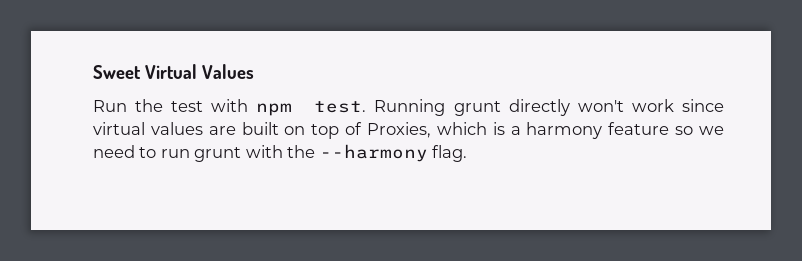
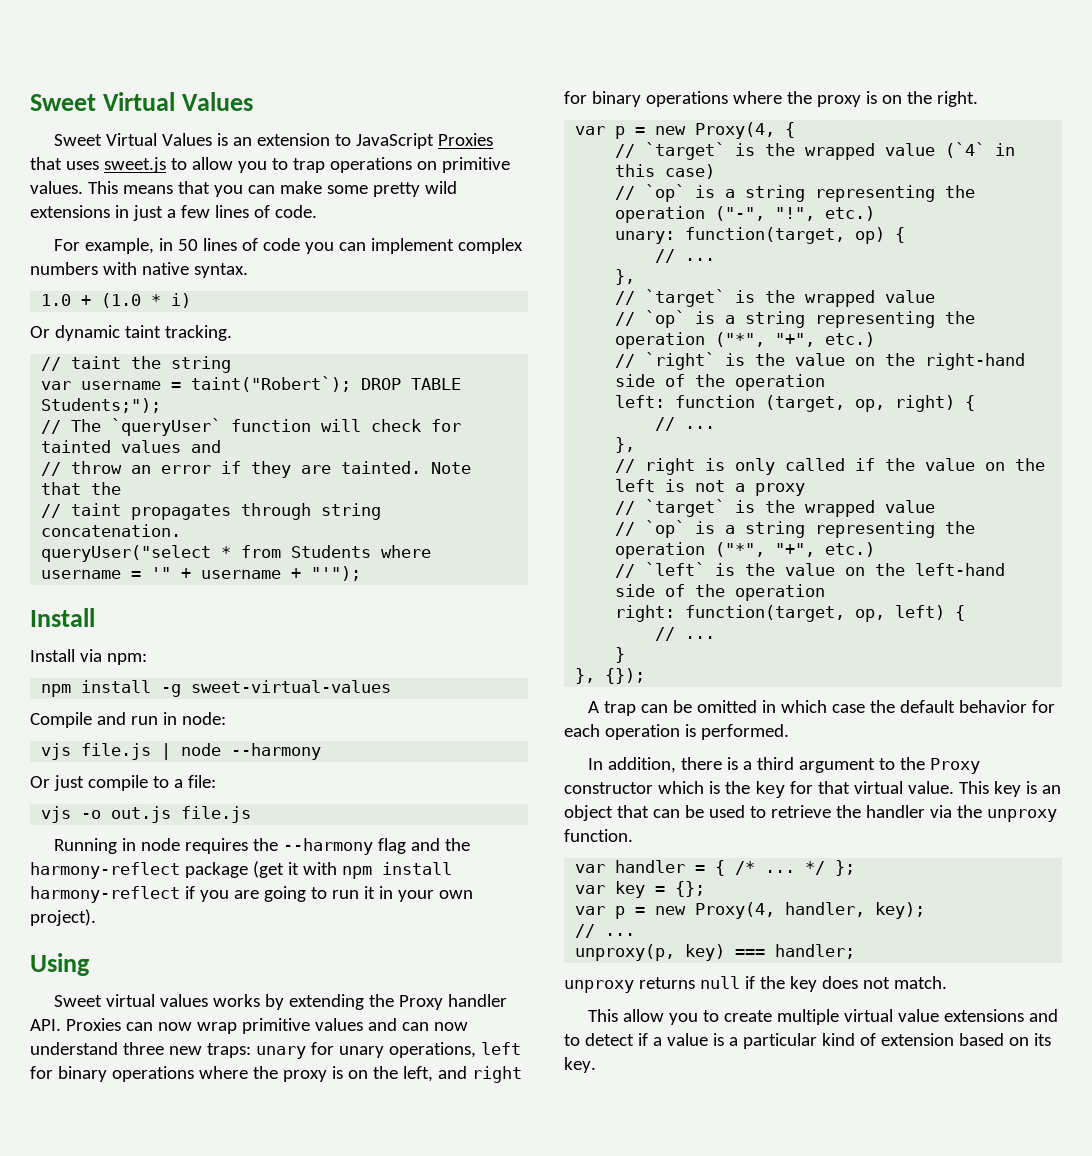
- Run the test with npm test. Running grunt directly won't work since virtual values are built on top of Proxies, which is a harmony feature so we need to run grunt with the --harmony flag.
+ Sweet Virtual Values is an extension to JavaScript Proxies that uses sweet.js to allow you to trap operations on primitive values. This means that you can make some pretty wild extensions in just a few lines of code.
+ For example, in 50 lines of code you can implement complex numbers with native syntax.
+ 1.0 + (1.0 * i)
+ Or dynamic taint tracking.
+ // taint the string
+ var username = taint("Robert`); DROP TABLE Students;");
+ // The `queryUser` function will check for tainted values and
+ // throw an error if they are tainted. Note that the
+ // taint propagates through string concatenation.
+ queryUser("select * from Students where username = '" + username + "'");
+ Install
+ Install via npm:
+ npm install -g sweet-virtual-values
+ Compile and run in node:
+ vjs file.js | node --harmony
+ Or just compile to a file:
+ vjs -o out.js file.js
+ Running in node requires the --harmony flag and the harmony-reflect package (get it with npm install harmony-reflect if you are going to run it in your own project).
+ Using
+ Sweet virtual values works by extending the Proxy handler API. Proxies can now wrap primitive values and can now understand three new traps: unary for unary operations, left for binary operations where the proxy is on the left, and right for binary operations where the proxy is on the right.
+ var p = new Proxy(4, {
+ // `target` is the wrapped value (`4` in this case)
+ // `op` is a string representing the operation ("-", "!", etc.)
+ unary: function(target, op) {
+ // ...
+ },
+ // `target` is the wrapped value
+ // `op` is a string representing the operation ("*", "+", etc.)
+ // `right` is the value on the right-hand side of the operation
+ left: function (target, op, right) {
+ // ...
+ },
+ // right is only called if the value on the left is not a proxy
+ // `target` is the wrapped value
+ // `op` is a string representing the operation ("*", "+", etc.)
+ // `left` is the value on the left-hand side of the operation
+ right: function(target, op, left) {
+ // ...
+ }
+ }, {});
+ A trap can be omitted in which case the default behavior for each operation is performed.
+ In addition, there is a third argument to the Proxy constructor which is the key for that virtual value. This key is an object that can be used to retrieve the handler via the unproxy function.
+ var handler = { /* ... */ };
+ var key = {};
+ var p = new Proxy(4, handler, key);
+ // ...
+ unproxy(p, key) === handler;
+ unproxy returns null if the key does not match.
+ This allow you to create multiple virtual value extensions and to detect if a value is a particular kind of extension based on its key.

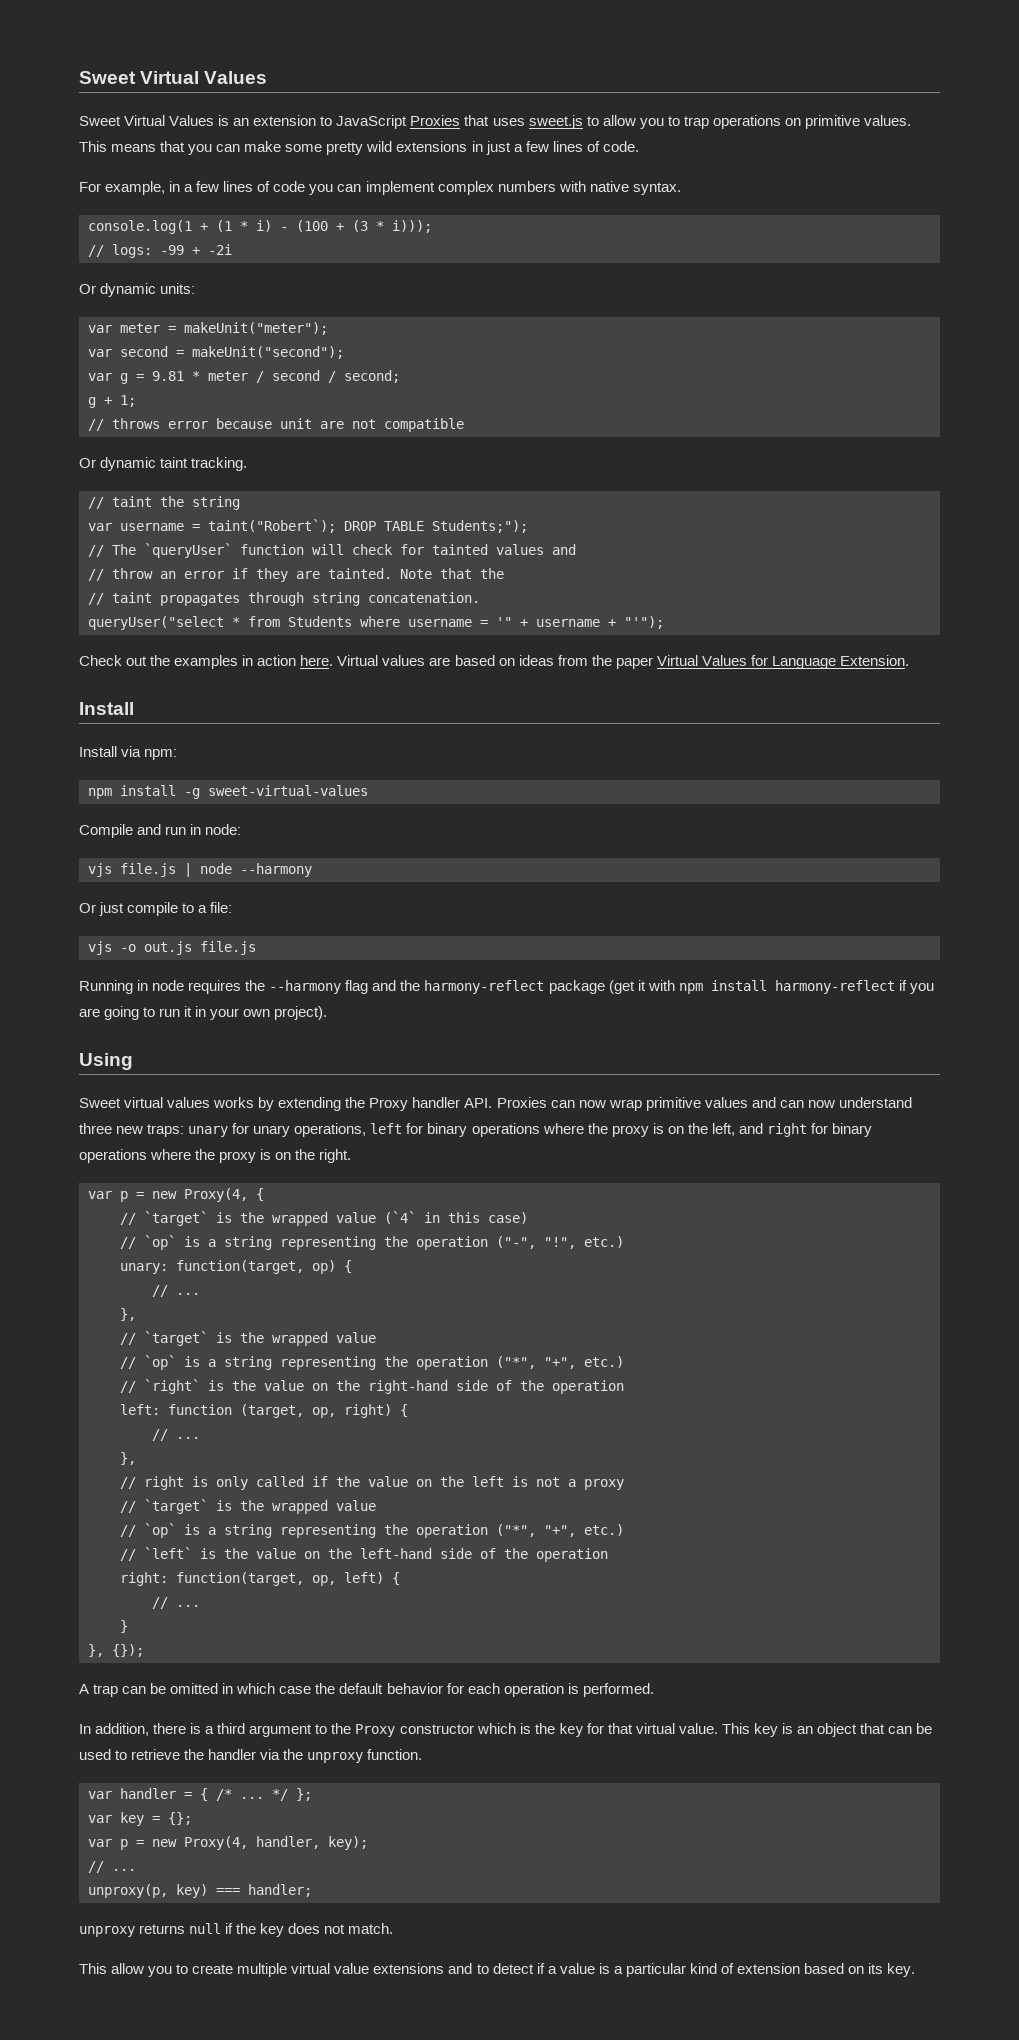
- For example, in 50 lines of code you can implement complex numbers with native syntax.
+ For example, in a few lines of code you can implement complex numbers with native syntax.
- 1.0 + (1.0 * i)
+ console.log(1 + (1 * i) - (100 + (3 * i)));
+ // logs: -99 + -2i
+ Or dynamic units:
+ var meter = makeUnit("meter");
+ var second = makeUnit("second");
+ var g = 9.81 * meter / second / second;
+ g + 1;
+ // throws error because unit are not compatible
+ Check out the examples in action here. Virtual values are based on ideas from the paper Virtual Values for Language Extension.

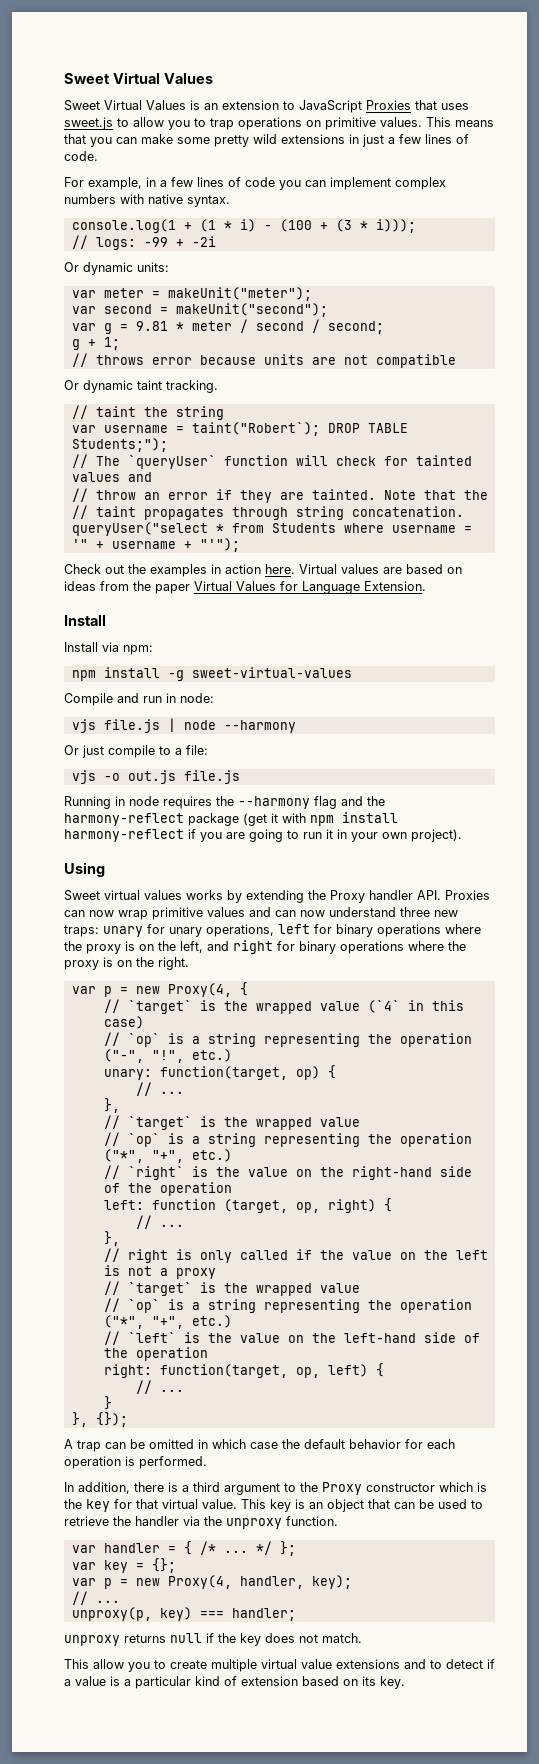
- // throws error because unit are not compatible
+ // throws error because units are not compatible

